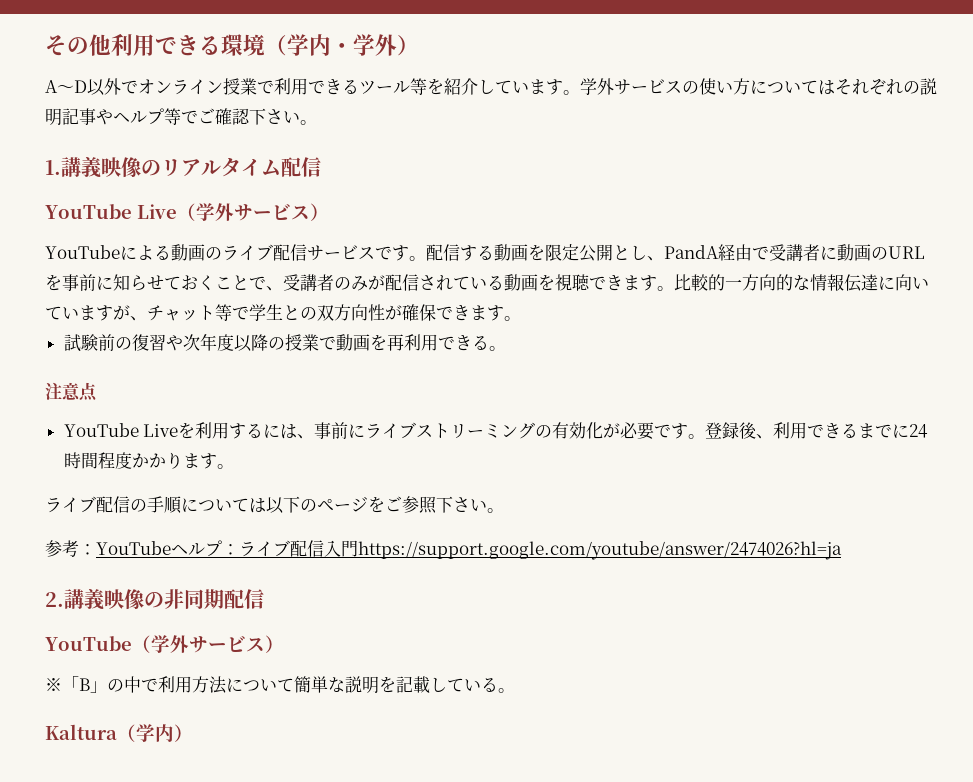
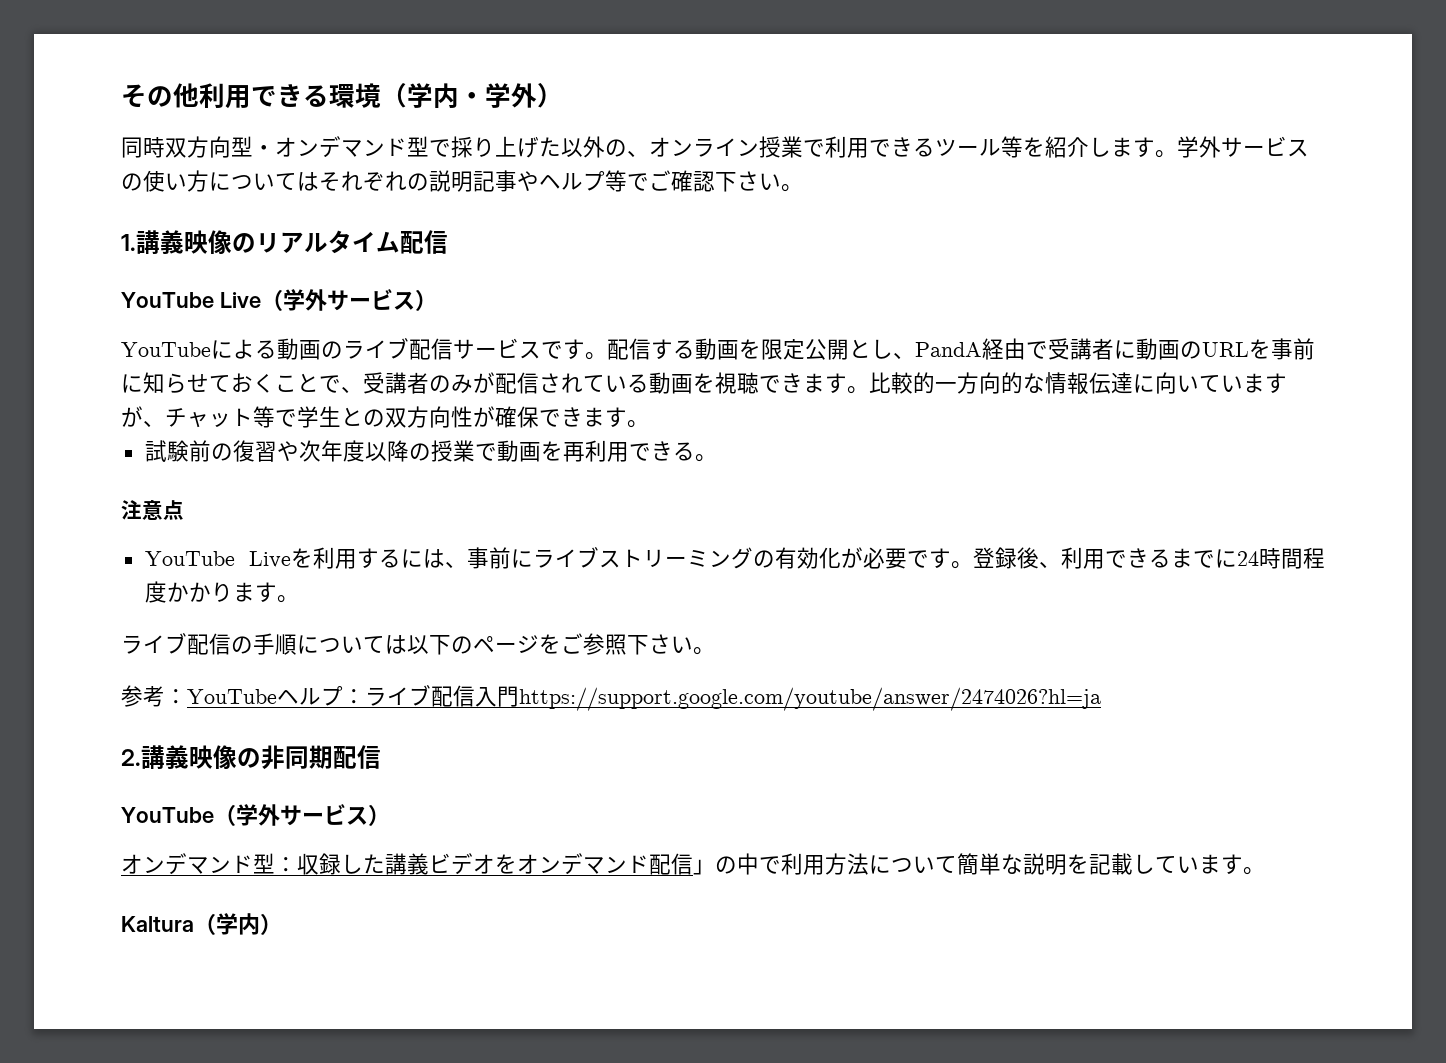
- A〜D以外でオンライン授業で利用できるツール等を紹介しています。
+ 同時双方向型・オンデマンド型で採り上げた以外の、オンライン授業で利用できるツール等を紹介します。
- ※「B」の中で利用方法について簡単な説明を記載している。
+ オンデマンド型：収録した講義ビデオをオンデマンド配信」の中で利用方法について簡単な説明を記載しています。

